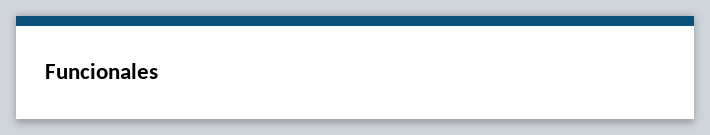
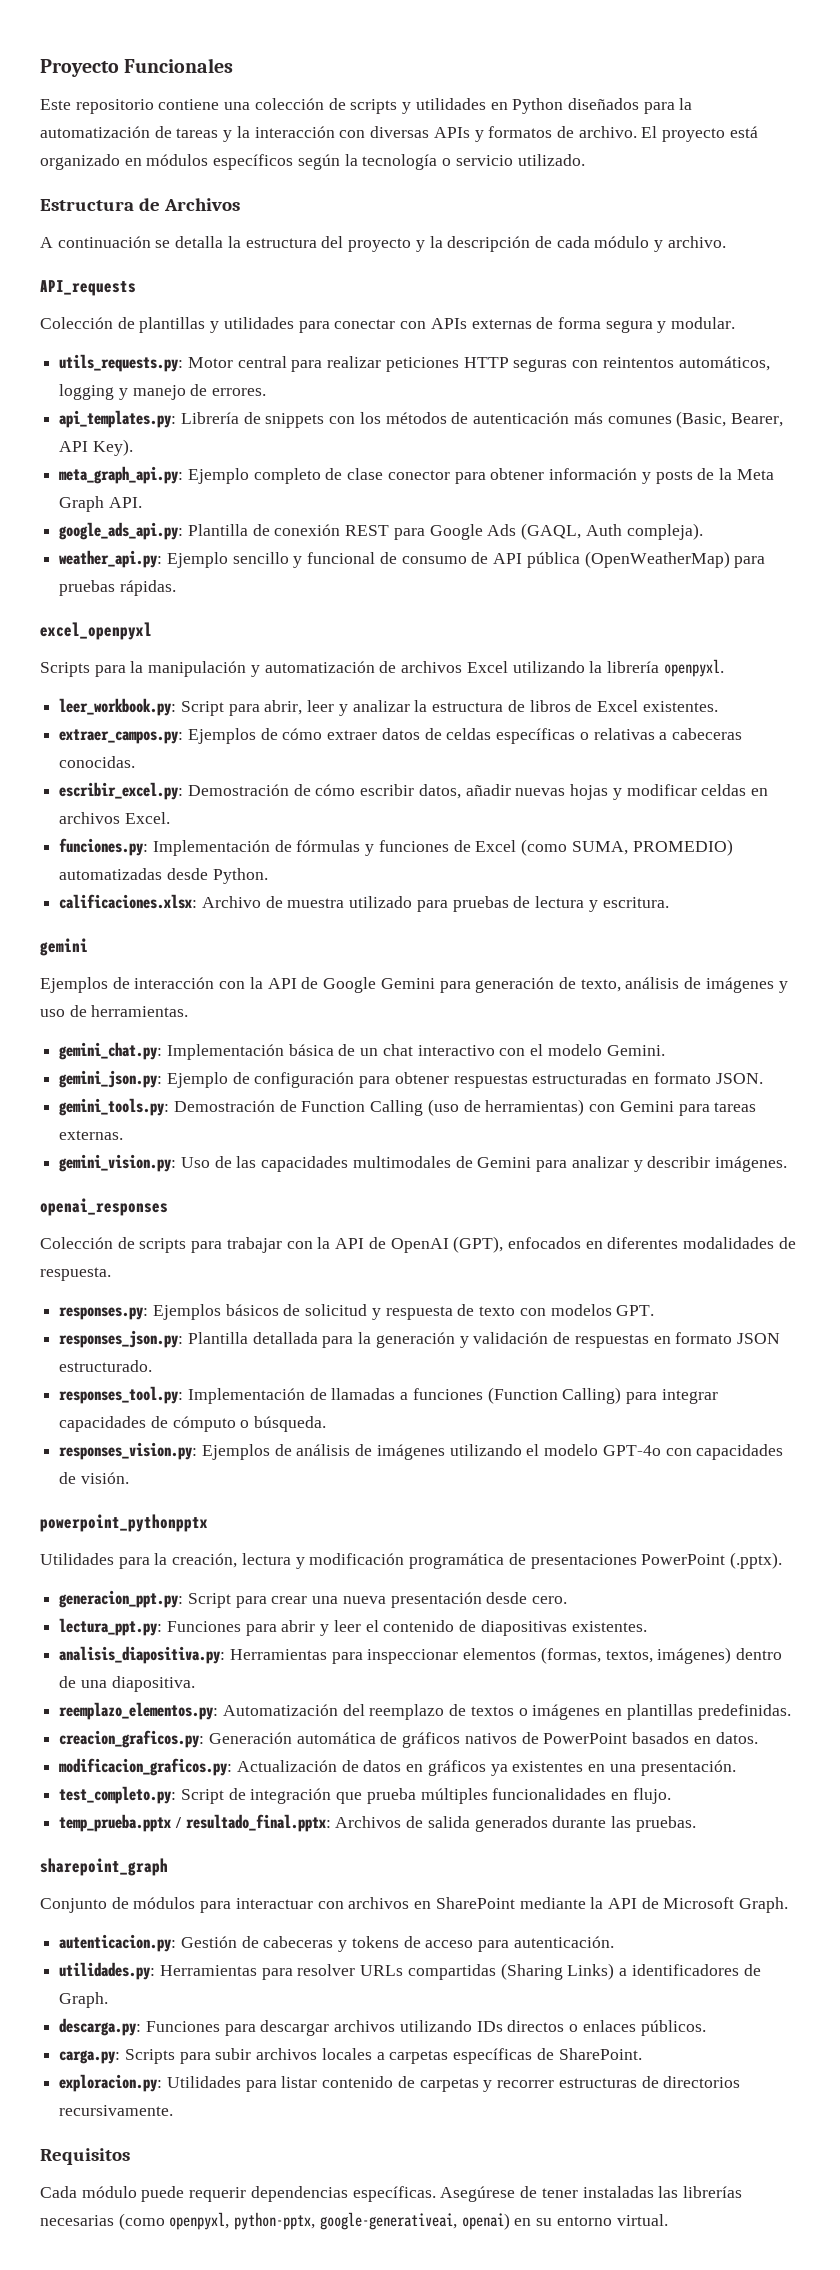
- Funcionales
+ Proyecto Funcionales
+ Este repositorio contiene una colección de scripts y utilidades en Python diseñados para la automatización de tareas y la interacción con diversas APIs y formatos de archivo. El proyecto está organizado en módulos específicos según la tecnología o servicio utilizado.
+ Estructura de Archivos
+ A continuación se detalla la estructura del proyecto y la descripción de cada módulo y archivo.
+ API_requests
+ Colección de plantillas y utilidades para conectar con APIs externas de forma segura y modular.
+ utils_requests.py: Motor central para realizar peticiones HTTP seguras con reintentos automáticos, logging y manejo de errores.
+ api_templates.py: Librería de snippets con los métodos de autenticación más comunes (Basic, Bearer, API Key).
+ meta_graph_api.py: Ejemplo completo de clase conector para obtener información y posts de la Meta Graph API.
+ google_ads_api.py: Plantilla de conexión REST para Google Ads (GAQL, Auth compleja).
+ weather_api.py: Ejemplo sencillo y funcional de consumo de API pública (OpenWeatherMap) para pruebas rápidas.
+ excel_openpyxl
+ Scripts para la manipulación y automatización de archivos Excel utilizando la librería openpyxl.
+ leer_workbook.py: Script para abrir, leer y analizar la estructura de libros de Excel existentes.
+ extraer_campos.py: Ejemplos de cómo extraer datos de celdas específicas o relativas a cabeceras conocidas.
+ escribir_excel.py: Demostración de cómo escribir datos, añadir nuevas hojas y modificar celdas en archivos Excel.
+ funciones.py: Implementación de fórmulas y funciones de Excel (como SUMA, PROMEDIO) automatizadas desde Python.
+ calificaciones.xlsx: Archivo de muestra utilizado para pruebas de lectura y escritura.
+ gemini
+ Ejemplos de interacción con la API de Google Gemini para generación de texto, análisis de imágenes y uso de herramientas.
+ gemini_chat.py: Implementación básica de un chat interactivo con el modelo Gemini.
+ gemini_json.py: Ejemplo de configuración para obtener respuestas estructuradas en formato JSON.
+ gemini_tools.py: Demostración de Function Calling (uso de herramientas) con Gemini para tareas externas.
+ gemini_vision.py: Uso de las capacidades multimodales de Gemini para analizar y describir imágenes.
+ openai_responses
+ Colección de scripts para trabajar con la API de OpenAI (GPT), enfocados en diferentes modalidades de respuesta.
+ responses.py: Ejemplos básicos de solicitud y respuesta de texto con modelos GPT.
+ responses_json.py: Plantilla detallada para la generación y validación de respuestas en formato JSON estructurado.
+ responses_tool.py: Implementación de llamadas a funciones (Function Calling) para integrar capacidades de cómputo o búsqueda.
+ responses_vision.py: Ejemplos de análisis de imágenes utilizando el modelo GPT-4o con capacidades de visión.
+ powerpoint_pythonpptx
+ Utilidades para la creación, lectura y modificación programática de presentaciones PowerPoint (.pptx).
+ generacion_ppt.py: Script para crear una nueva presentación desde cero.
+ lectura_ppt.py: Funciones para abrir y leer el contenido de diapositivas existentes.
+ analisis_diapositiva.py: Herramientas para inspeccionar elementos (formas, textos, imágenes) dentro de una diapositiva.
+ reemplazo_elementos.py: Automatización del reemplazo de textos o imágenes en plantillas predefinidas.
+ creacion_graficos.py: Generación automática de gráficos nativos de PowerPoint basados en datos.
+ modificacion_graficos.py: Actualización de datos en gráficos ya existentes en una presentación.
+ test_completo.py: Script de integración que prueba múltiples funcionalidades en flujo.
+ temp_prueba.pptx / resultado_final.pptx: Archivos de salida generados durante las pruebas.
+ sharepoint_graph
+ Conjunto de módulos para interactuar con archivos en SharePoint mediante la API de Microsoft Graph.
+ autenticacion.py: Gestión de cabeceras y tokens de acceso para autenticación.
+ utilidades.py: Herramientas para resolver URLs compartidas (Sharing Links) a identificadores de Graph.
+ descarga.py: Funciones para descargar archivos utilizando IDs directos o enlaces públicos.
+ carga.py: Scripts para subir archivos locales a carpetas específicas de SharePoint.
+ exploracion.py: Utilidades para listar contenido de carpetas y recorrer estructuras de directorios recursivamente.
+ Requisitos
+ Cada módulo puede requerir dependencias específicas. Asegúrese de tener instaladas las librerías necesarias (como openpyxl, python-pptx, google-generativeai, openai) en su entorno virtual.

